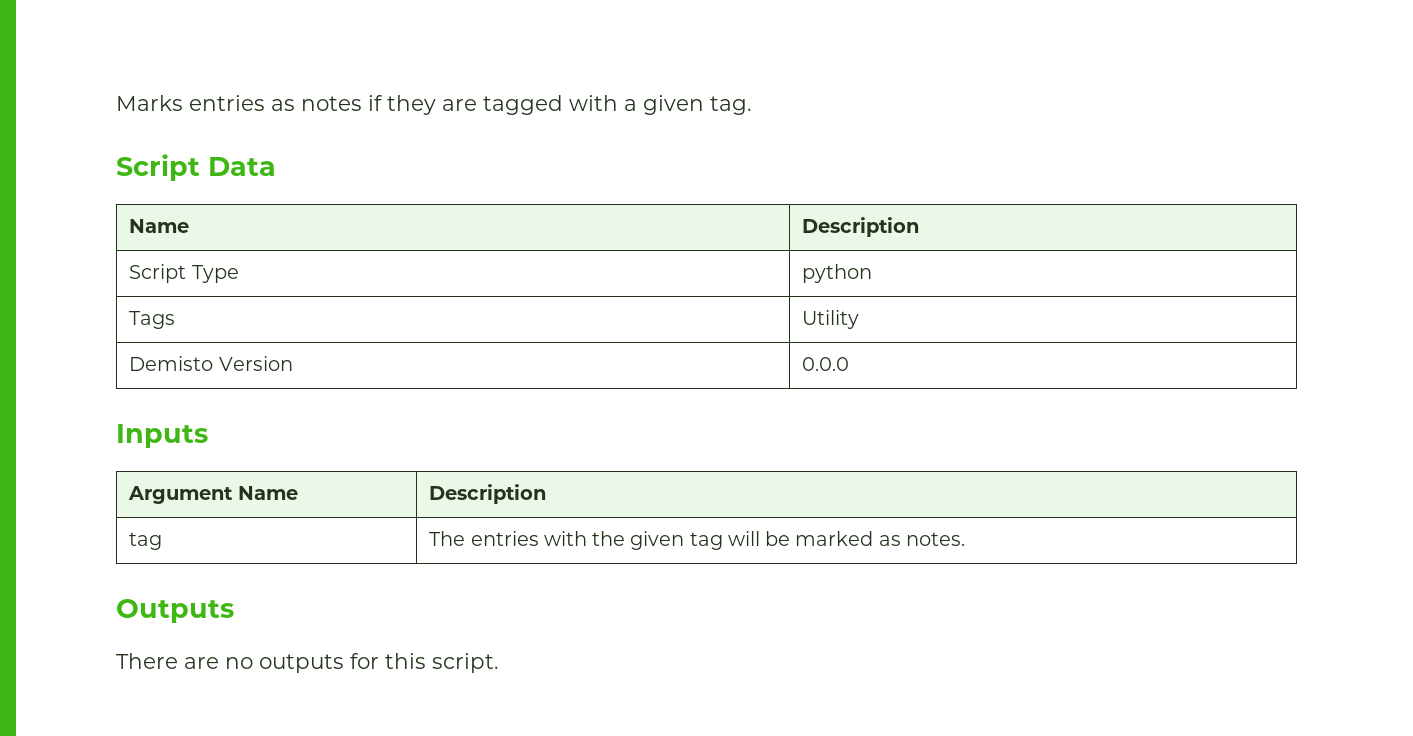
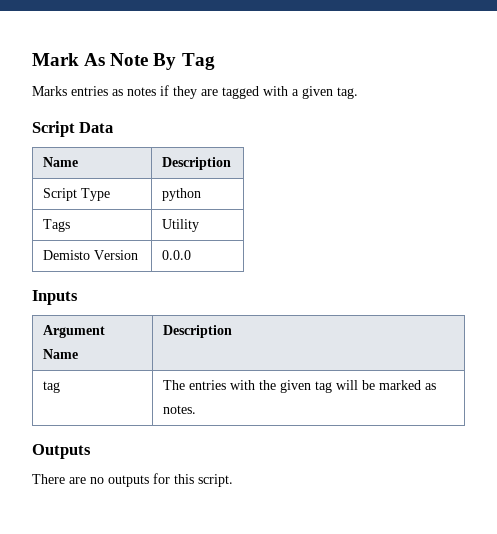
+ Mark As Note By Tag

